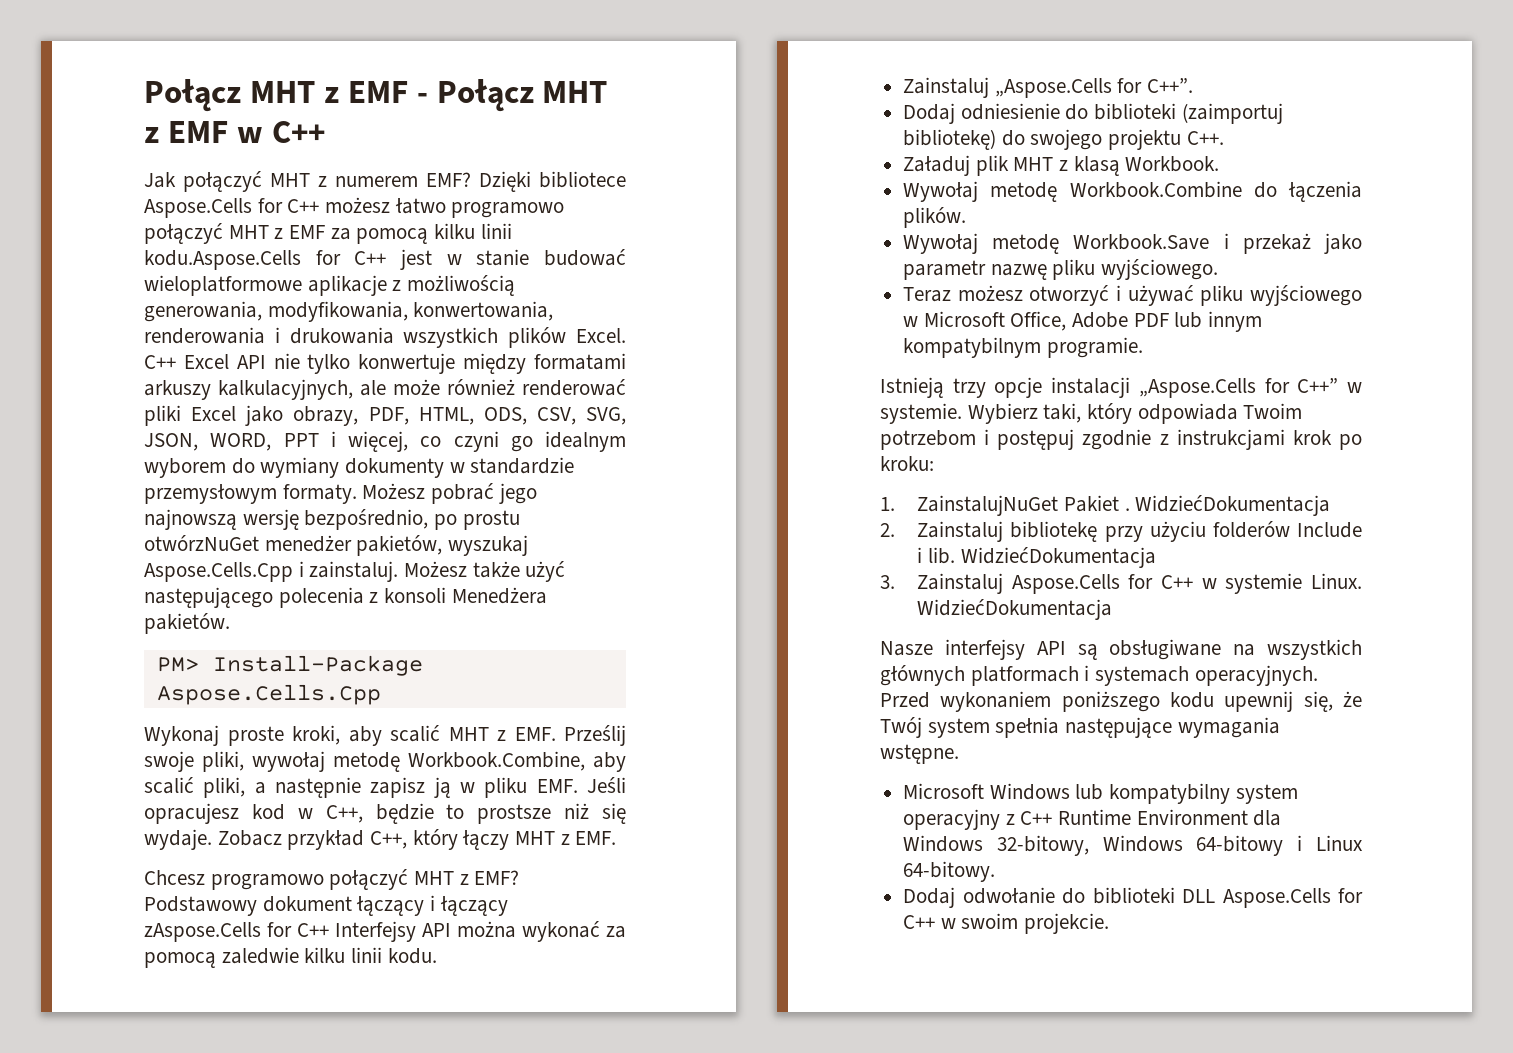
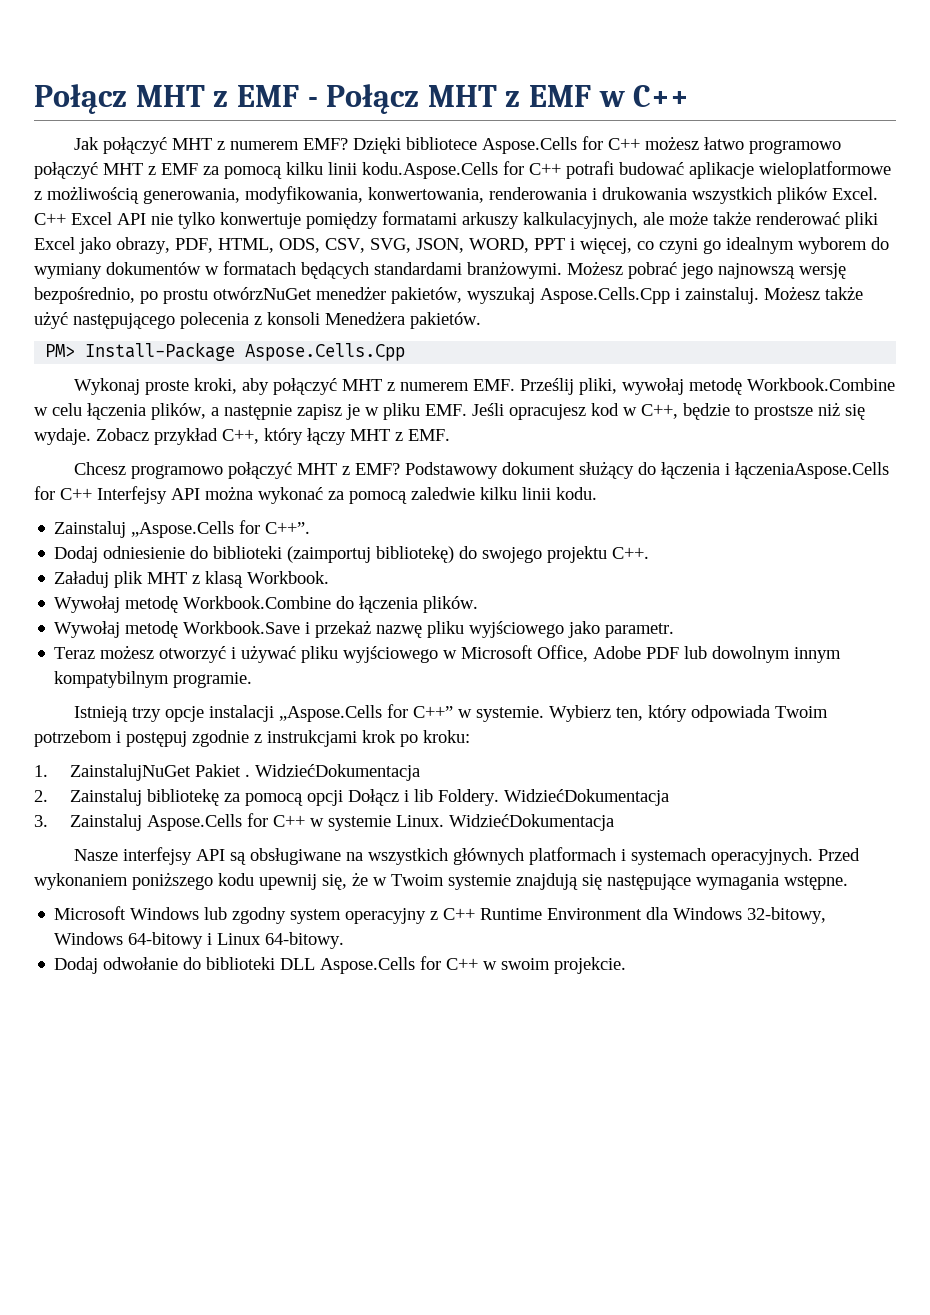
- Dzięki bibliotece Aspose.Cells for C++ możesz łatwo programowo połączyć MHT z EMF za pomocą kilku linii kodu.Aspose.Cells for C++ jest w stanie budować wieloplatformowe aplikacje z możliwością generowania, modyfikowania, konwertowania, renderowania i drukowania wszystkich plików Excel.
+ Dzięki bibliotece Aspose.Cells for C++ możesz łatwo programowo połączyć MHT z EMF za pomocą kilku linii kodu.Aspose.Cells for C++ potrafi budować aplikacje wieloplatformowe z możliwością generowania, modyfikowania, konwertowania, renderowania i drukowania wszystkich plików Excel.
- C++ Excel API nie tylko konwertuje między formatami arkuszy kalkulacyjnych, ale może również renderować pliki Excel jako obrazy, PDF, HTML, ODS, CSV, SVG, JSON, WORD, PPT i więcej, co czyni go idealnym wyborem do wymiany dokumenty w standardzie przemysłowym formaty.
+ C++ Excel API nie tylko konwertuje pomiędzy formatami arkuszy kalkulacyjnych, ale może także renderować pliki Excel jako obrazy, PDF, HTML, ODS, CSV, SVG, JSON, WORD, PPT i więcej, co czyni go idealnym wyborem do wymiany dokumentów w formatach będących standardami branżowymi.
- Wykonaj proste kroki, aby scalić MHT z EMF. Prześlij swoje pliki, wywołaj metodę Workbook.Combine, aby scalić pliki, a następnie zapisz ją w pliku EMF. Jeśli opracujesz kod w C++, będzie to prostsze niż się wydaje.
+ Wykonaj proste kroki, aby połączyć MHT z numerem EMF. Prześlij pliki, wywołaj metodę Workbook.Combine w celu łączenia plików, a następnie zapisz je w pliku EMF. Jeśli opracujesz kod w C++, będzie to prostsze niż się wydaje.
- Podstawowy dokument łączący i łączący zAspose.Cells for C++ Interfejsy API można wykonać za pomocą zaledwie kilku linii kodu.
+ Podstawowy dokument służący do łączenia i łączeniaAspose.Cells for C++ Interfejsy API można wykonać za pomocą zaledwie kilku linii kodu.
- Wywołaj metodę Workbook.Save i przekaż jako parametr nazwę pliku wyjściowego.
+ Wywołaj metodę Workbook.Save i przekaż nazwę pliku wyjściowego jako parametr.
- Teraz możesz otworzyć i używać pliku wyjściowego w Microsoft Office, Adobe PDF lub innym kompatybilnym programie.
+ Teraz możesz otworzyć i używać pliku wyjściowego w Microsoft Office, Adobe PDF lub dowolnym innym kompatybilnym programie.
- Wybierz taki, który odpowiada Twoim potrzebom i postępuj zgodnie z instrukcjami krok po kroku:
+ Wybierz ten, który odpowiada Twoim potrzebom i postępuj zgodnie z instrukcjami krok po kroku:
- 2. Zainstaluj bibliotekę przy użyciu folderów Include i lib.
+ 2. Zainstaluj bibliotekę za pomocą opcji Dołącz i lib Foldery.
- Przed wykonaniem poniższego kodu upewnij się, że Twój system spełnia następujące wymagania wstępne.
+ Przed wykonaniem poniższego kodu upewnij się, że w Twoim systemie znajdują się następujące wymagania wstępne.
- Microsoft Windows lub kompatybilny system operacyjny z C++ Runtime Environment dla Windows 32-bitowy, Windows 64-bitowy i Linux 64-bitowy.
+ Microsoft Windows lub zgodny system operacyjny z C++ Runtime Environment dla Windows 32-bitowy, Windows 64-bitowy i Linux 64-bitowy.

